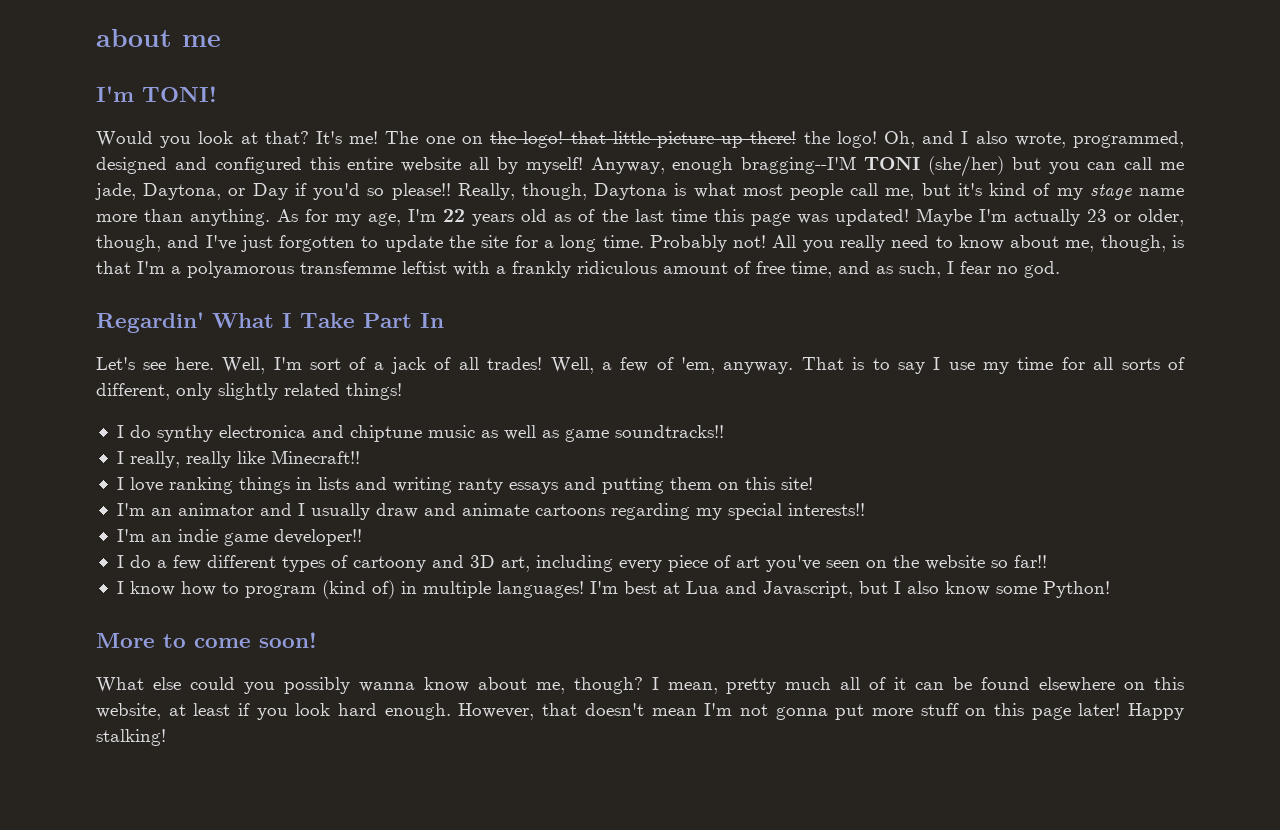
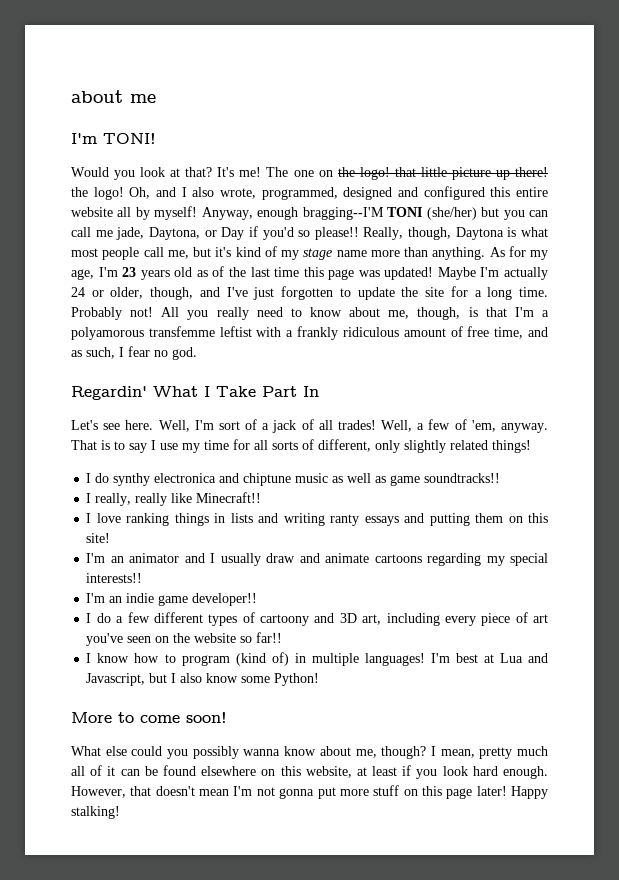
- As for my age, I'm 22 years old as of the last time this page was updated!
+ As for my age, I'm 23 years old as of the last time this page was updated!
- Maybe I'm actually 23 or older, though, and I've just forgotten to update the site for a long time.
+ Maybe I'm actually 24 or older, though, and I've just forgotten to update the site for a long time.

